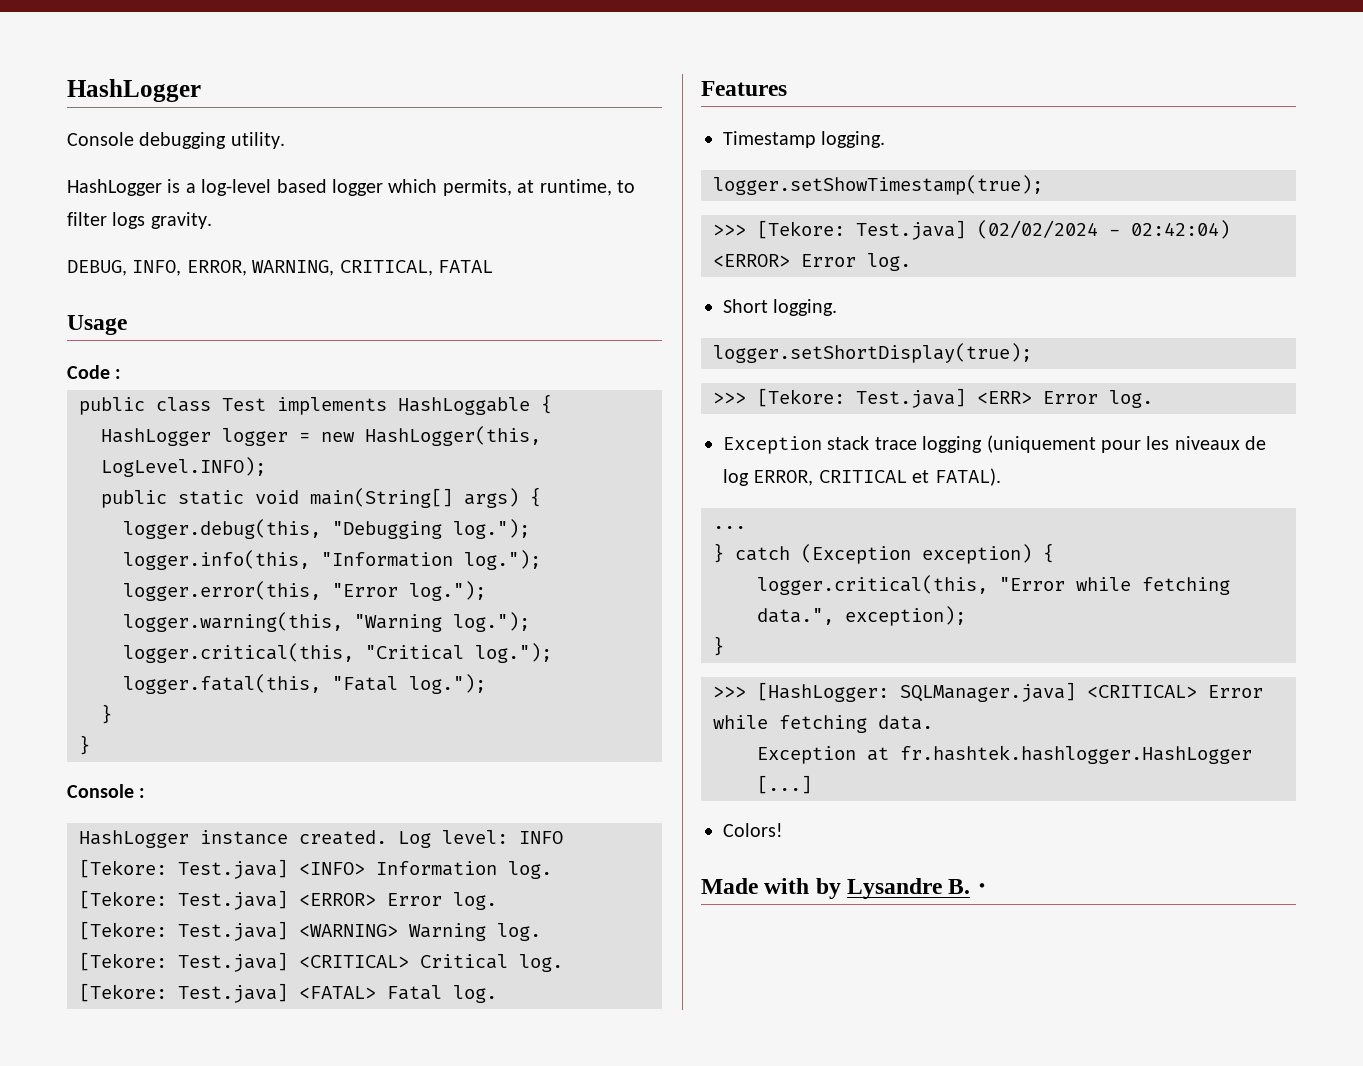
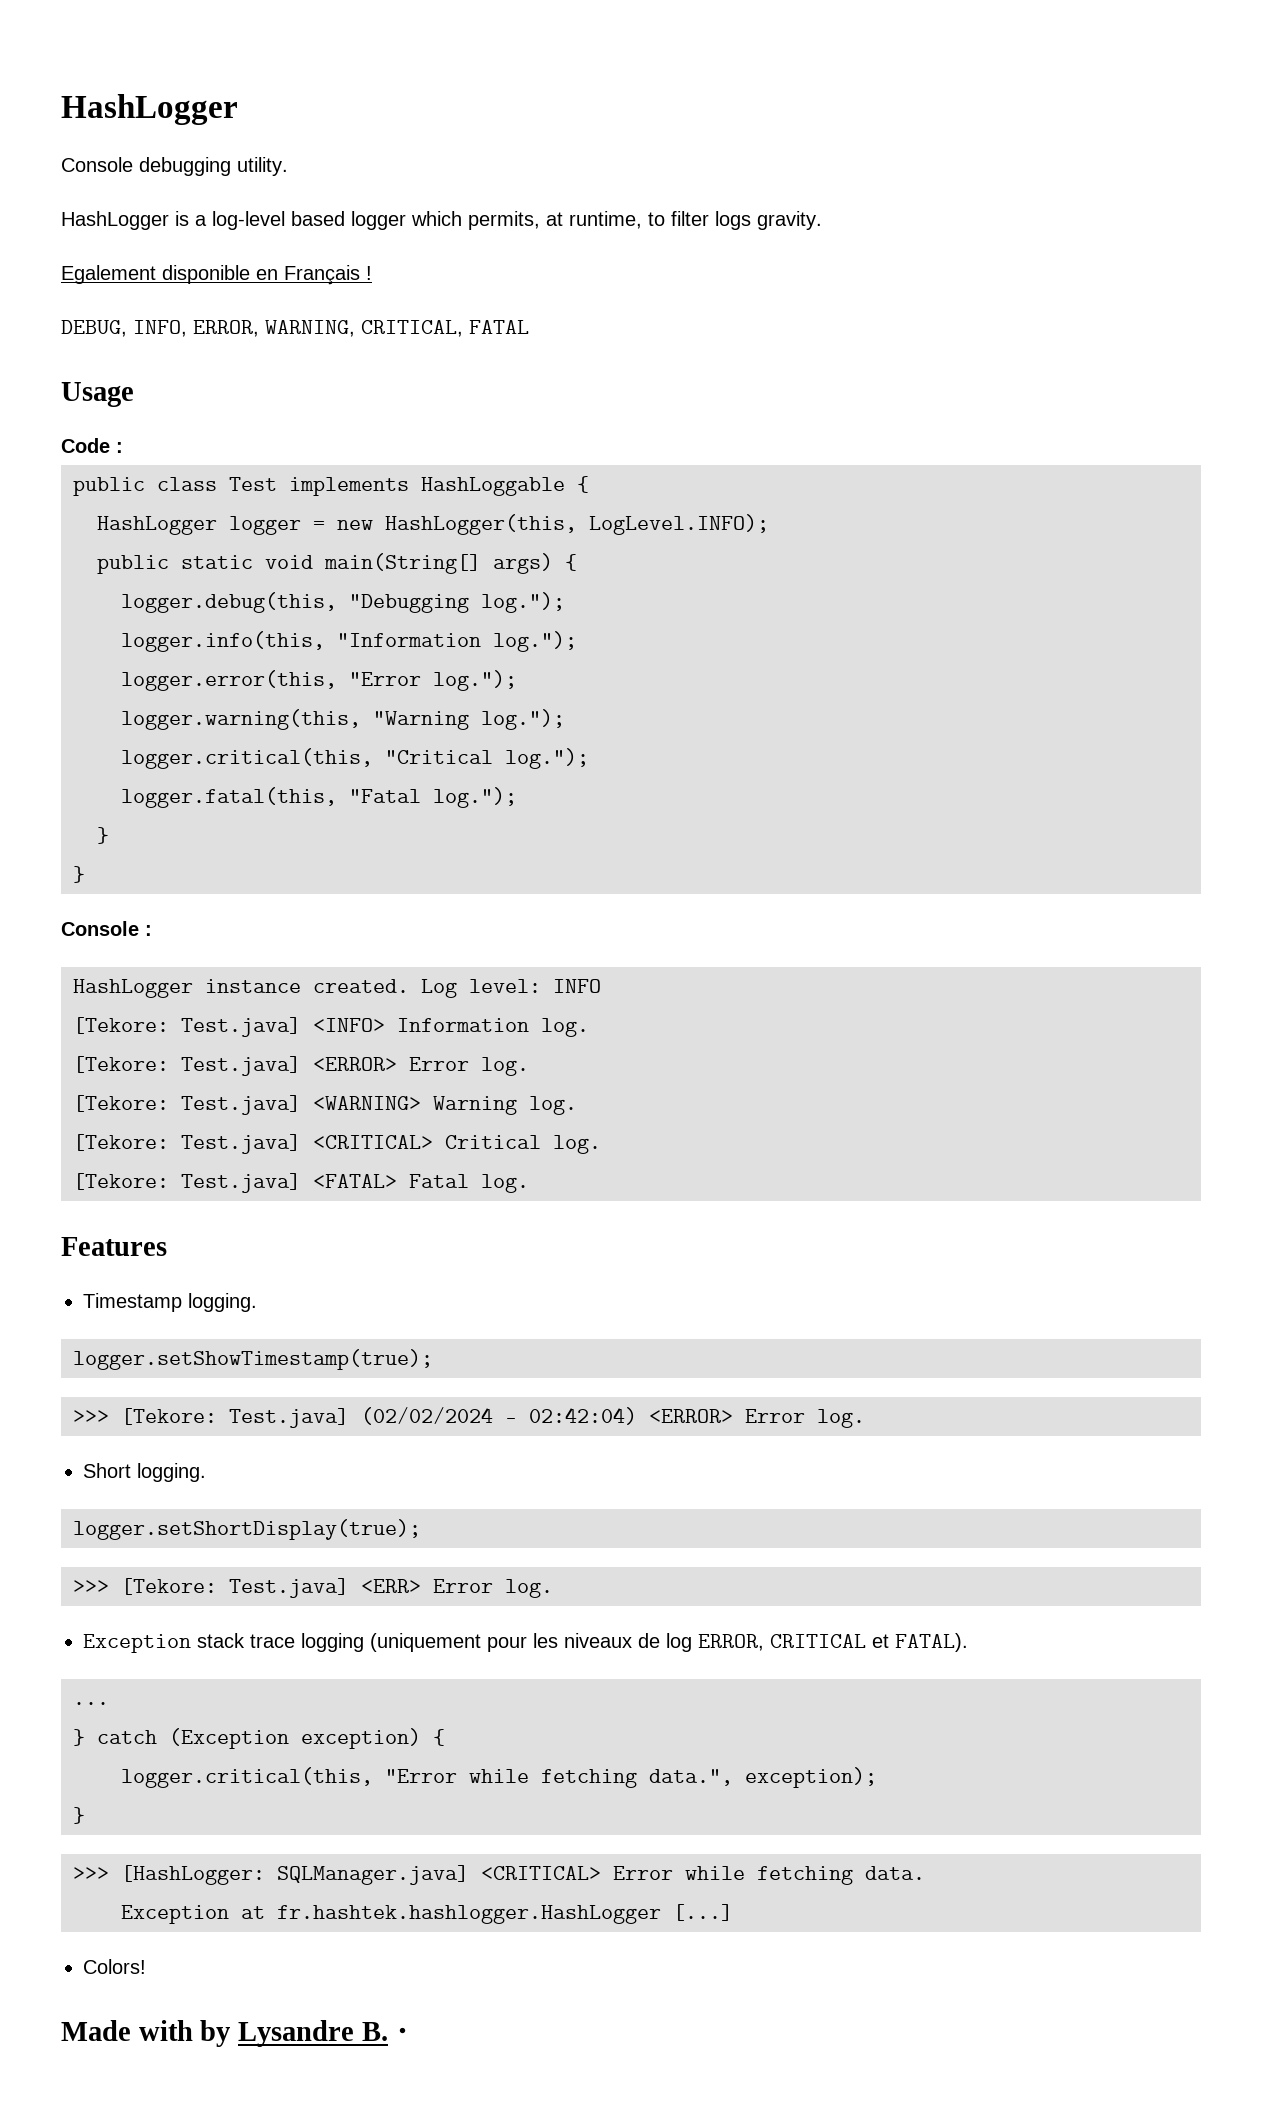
+ Egalement disponible en Français !

